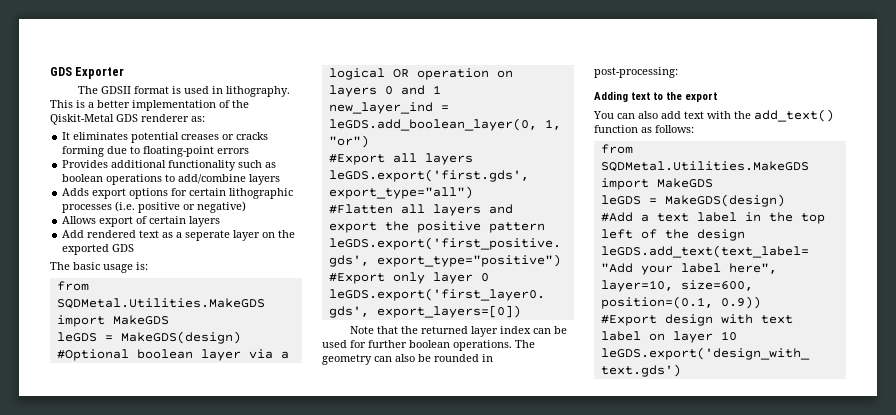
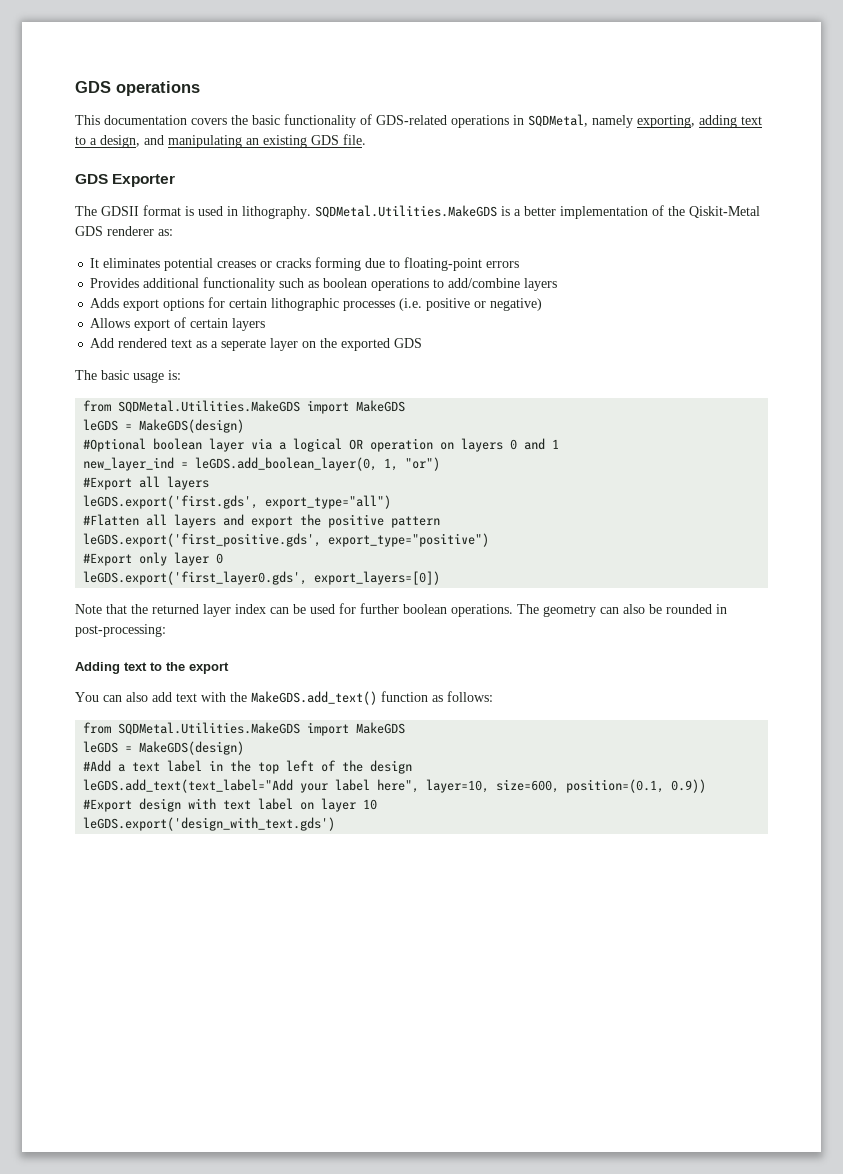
+ GDS operations
+ This documentation covers the basic functionality of GDS-related operations in SQDMetal, namely exporting, adding text to a design, and manipulating an existing GDS file.
- This is a better implementation of the Qiskit-Metal GDS renderer as:
+ SQDMetal.Utilities.MakeGDS is a better implementation of the Qiskit-Metal GDS renderer as:
- You can also add text with the add_text() function as follows:
+ You can also add text with the MakeGDS.add_text() function as follows:

